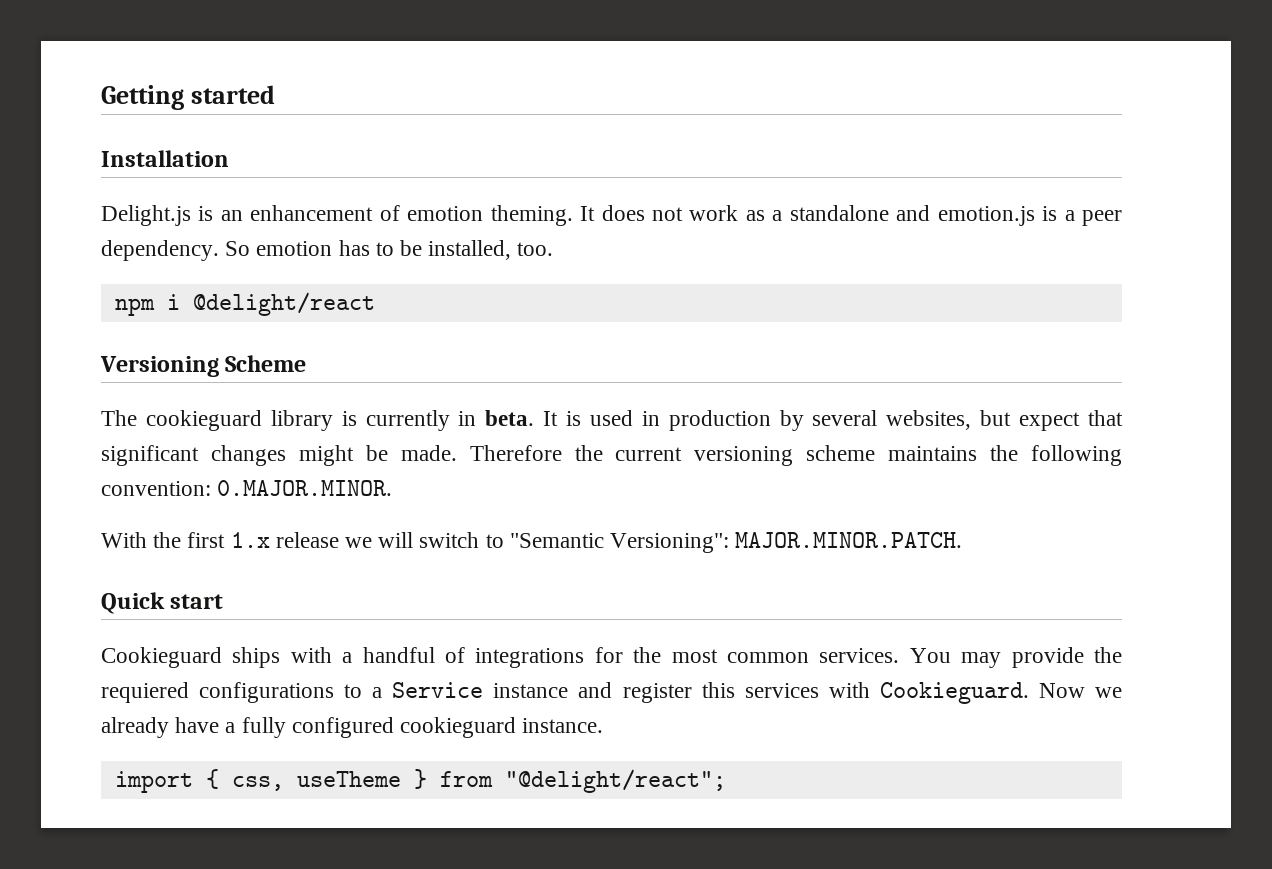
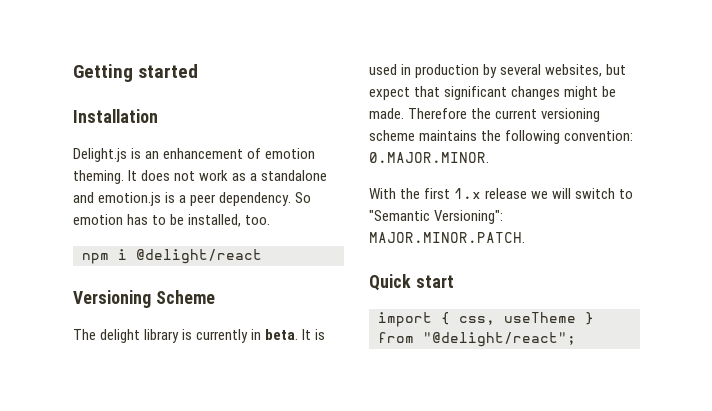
- The cookieguard library is currently in beta.
+ The delight library is currently in beta.
- Cookieguard ships with a handful of integrations for the most common services. You may provide the requiered configurations to a Service instance and register this services with Cookieguard. Now we already have a fully configured cookieguard instance.

